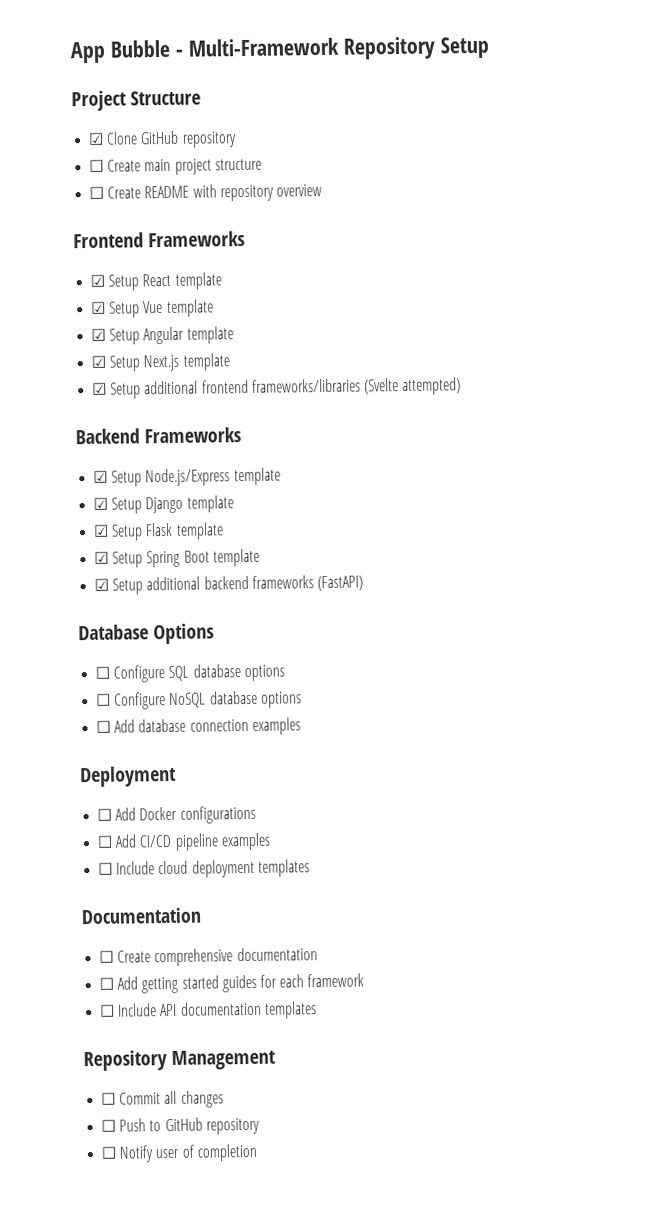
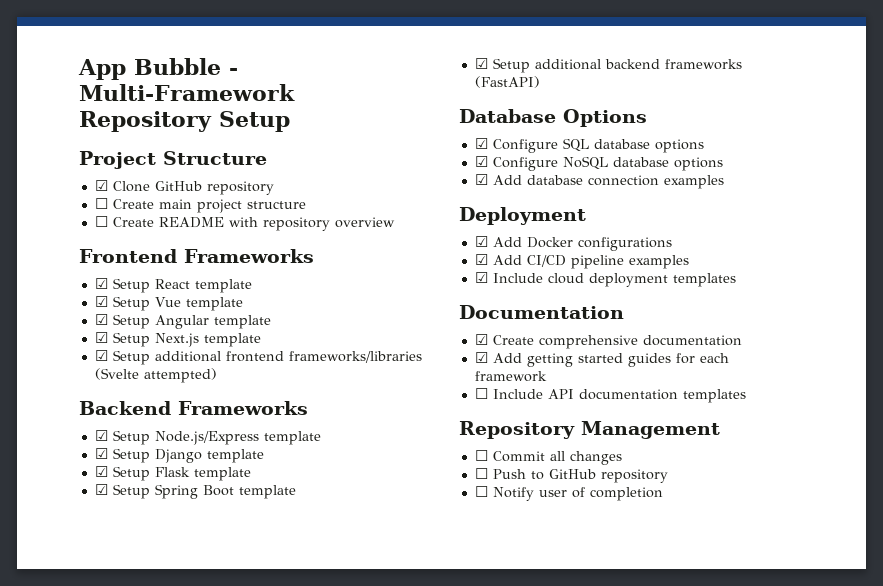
- ☐ Configure SQL database options
+ ☑ Configure SQL database options
- ☐ Configure NoSQL database options
+ ☑ Configure NoSQL database options
- ☐ Add database connection examples
+ ☑ Add database connection examples
- ☐ Add Docker configurations
+ ☑ Add Docker configurations
- ☐ Add CI/CD pipeline examples
+ ☑ Add CI/CD pipeline examples
- ☐ Include cloud deployment templates
+ ☑ Include cloud deployment templates
- ☐ Create comprehensive documentation
+ ☑ Create comprehensive documentation
- ☐ Add getting started guides for each framework
+ ☑ Add getting started guides for each framework

